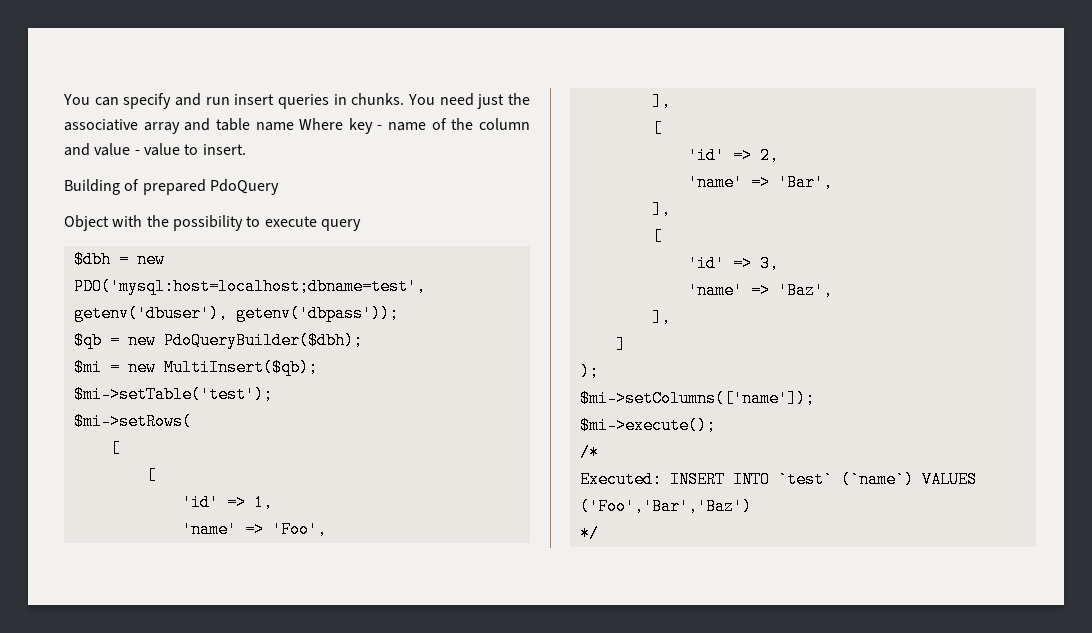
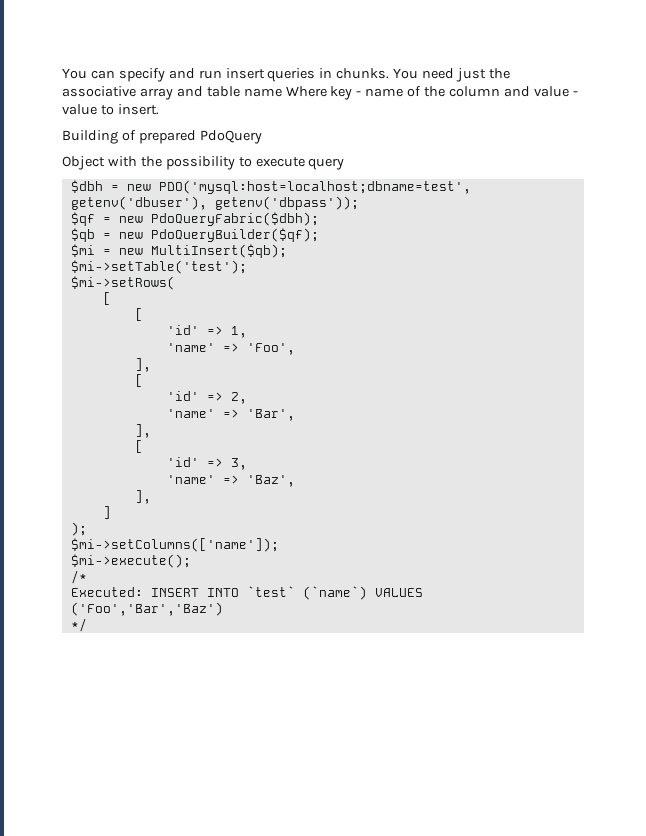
+ $qf = new PdoQueryFabric($dbh);
- $qb = new PdoQueryBuilder($dbh);
+ $qb = new PdoQueryBuilder($qf);

